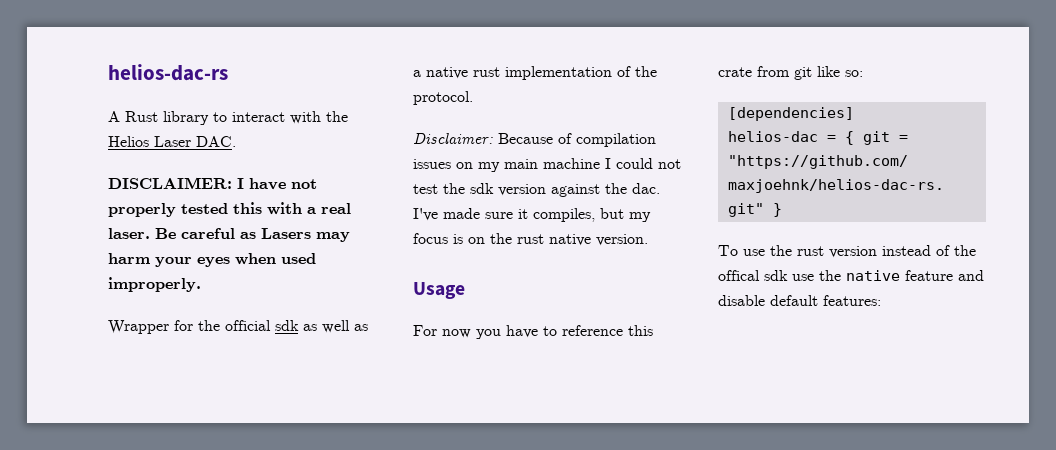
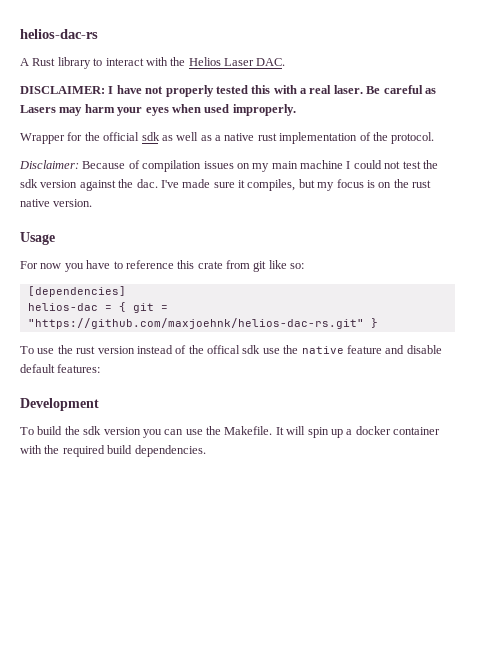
+ Development
+ To build the sdk version you can use the Makefile. It will spin up a docker container with the required build dependencies.

